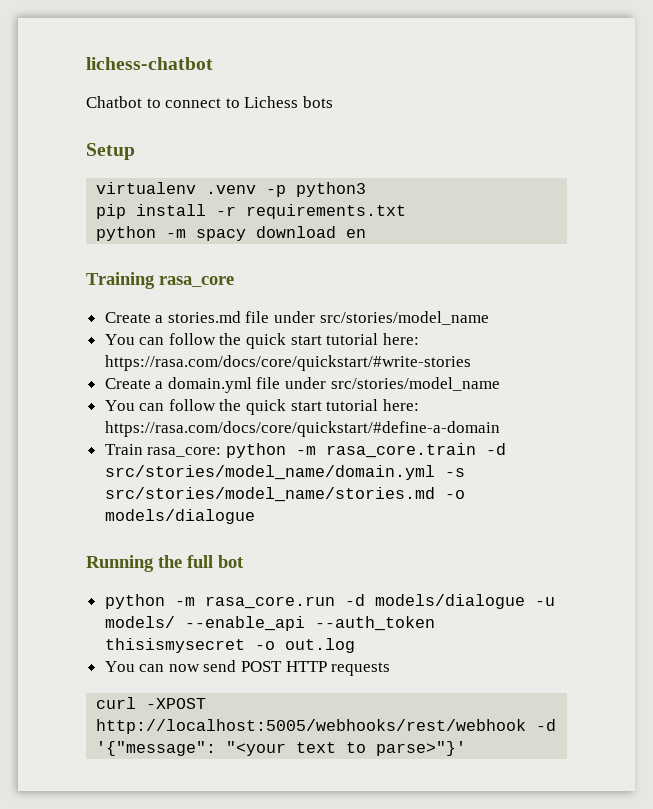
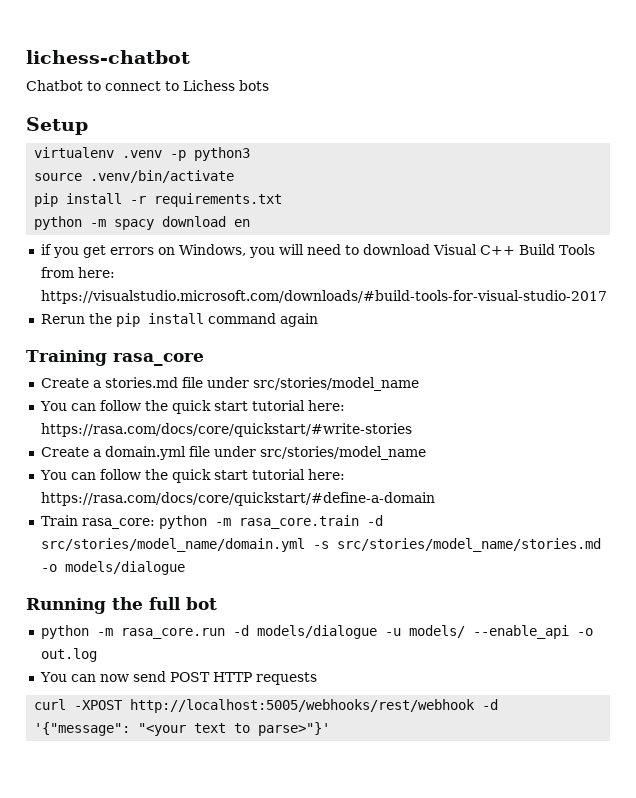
+ source .venv/bin/activate
+ if you get errors on Windows, you will need to download Visual C++ Build Tools from here: https://visualstudio.microsoft.com/downloads/#build-tools-for-visual-studio-2017
+ Rerun the pip install command again
- python -m rasa_core.run -d models/dialogue -u models/ --enable_api --auth_token thisismysecret -o out.log
+ python -m rasa_core.run -d models/dialogue -u models/ --enable_api -o out.log

